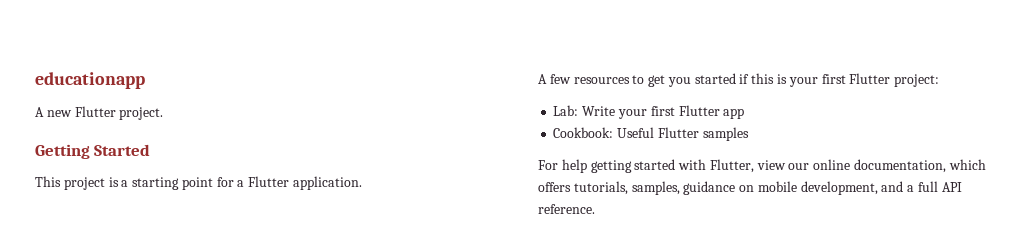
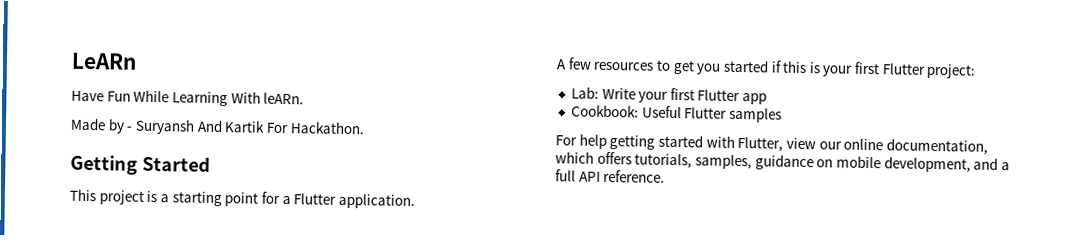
- educationapp
- A new Flutter project.
+ LeARn
+ Have Fun While Learning With leARn.
+ Made by - Suryansh And Kartik For Hackathon.

